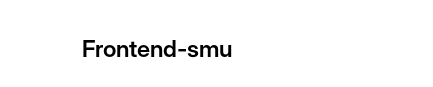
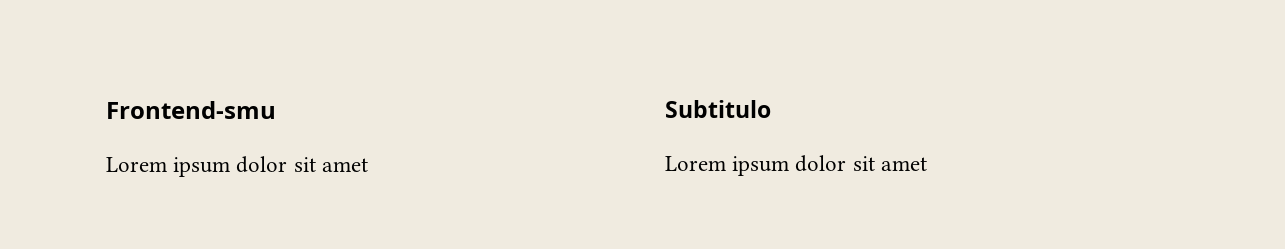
  Frontend-smu
+ Lorem ipsum dolor sit amet
+ Subtitulo
+ Lorem ipsum dolor sit amet

